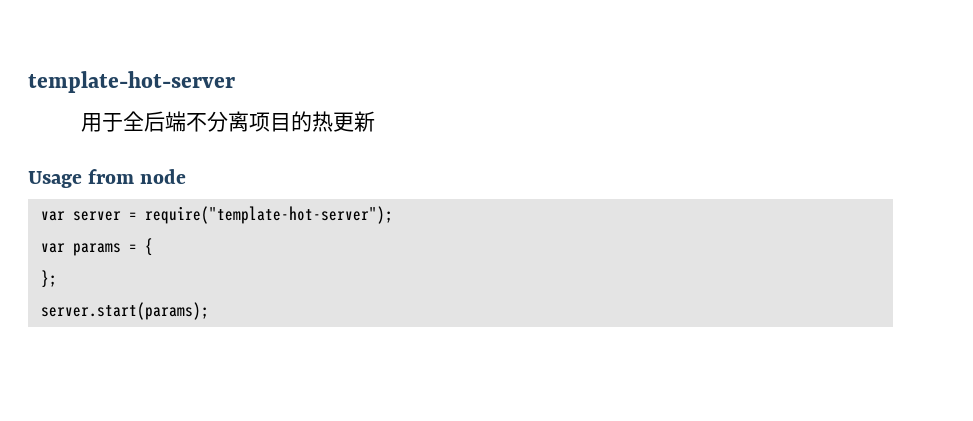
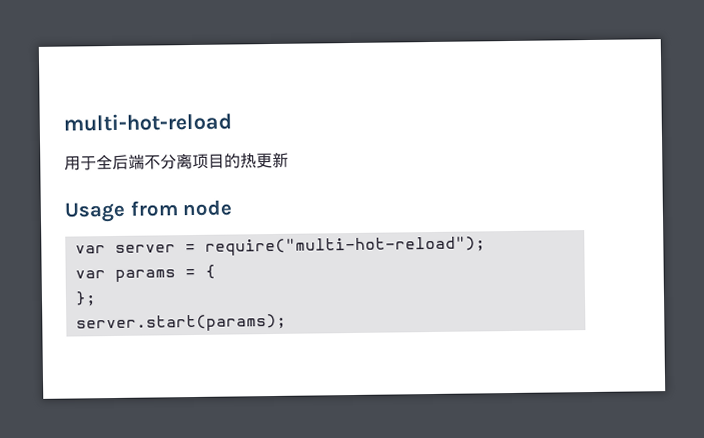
- template-hot-server
+ multi-hot-reload
- var server = require("template-hot-server");
+ var server = require("multi-hot-reload");

